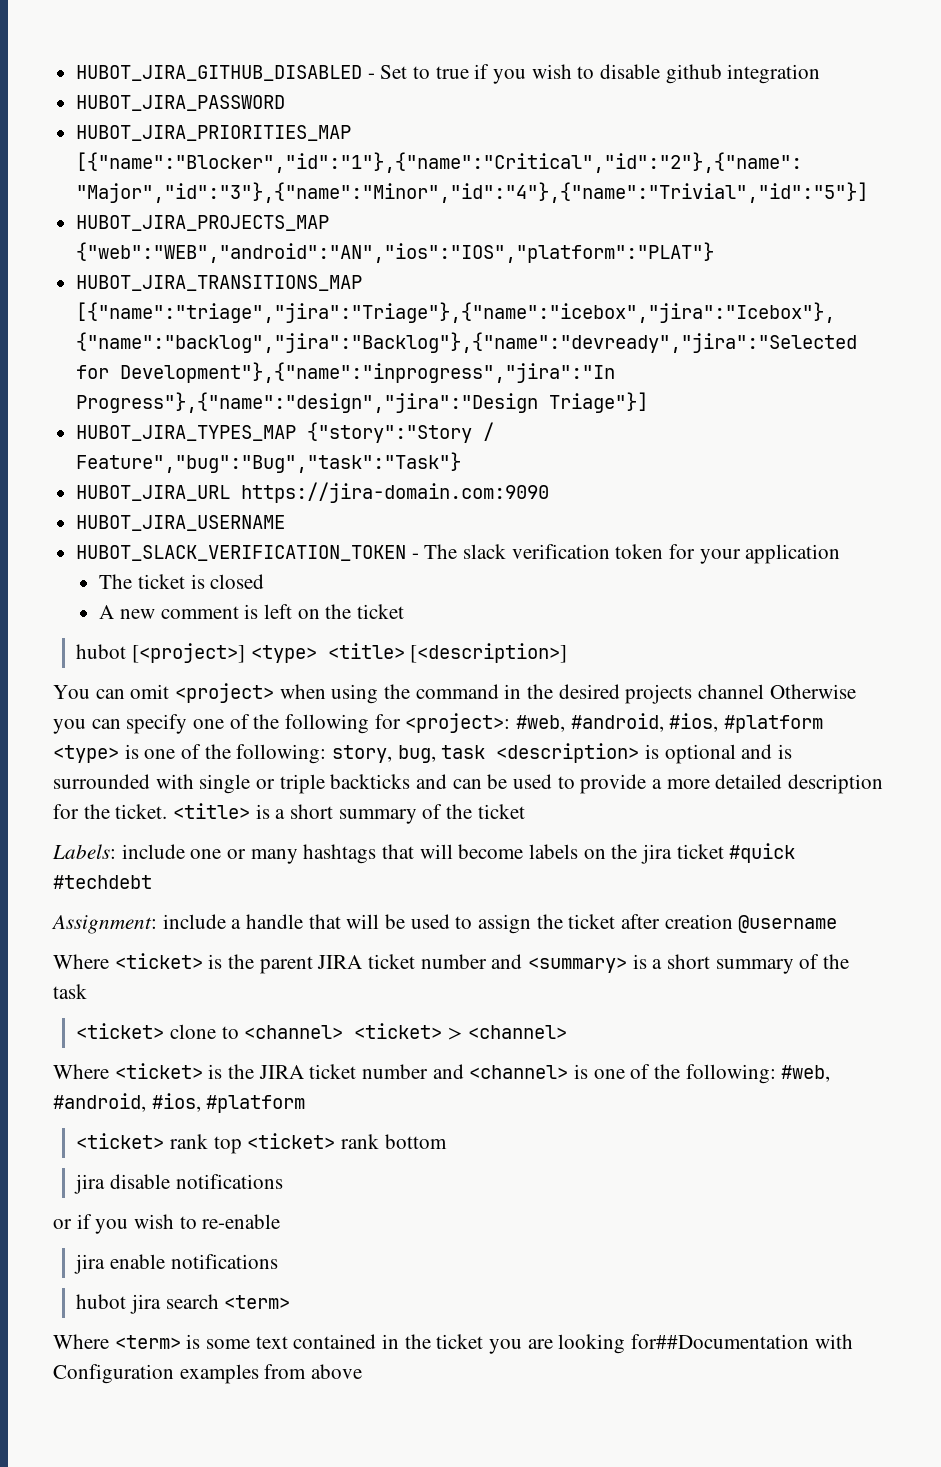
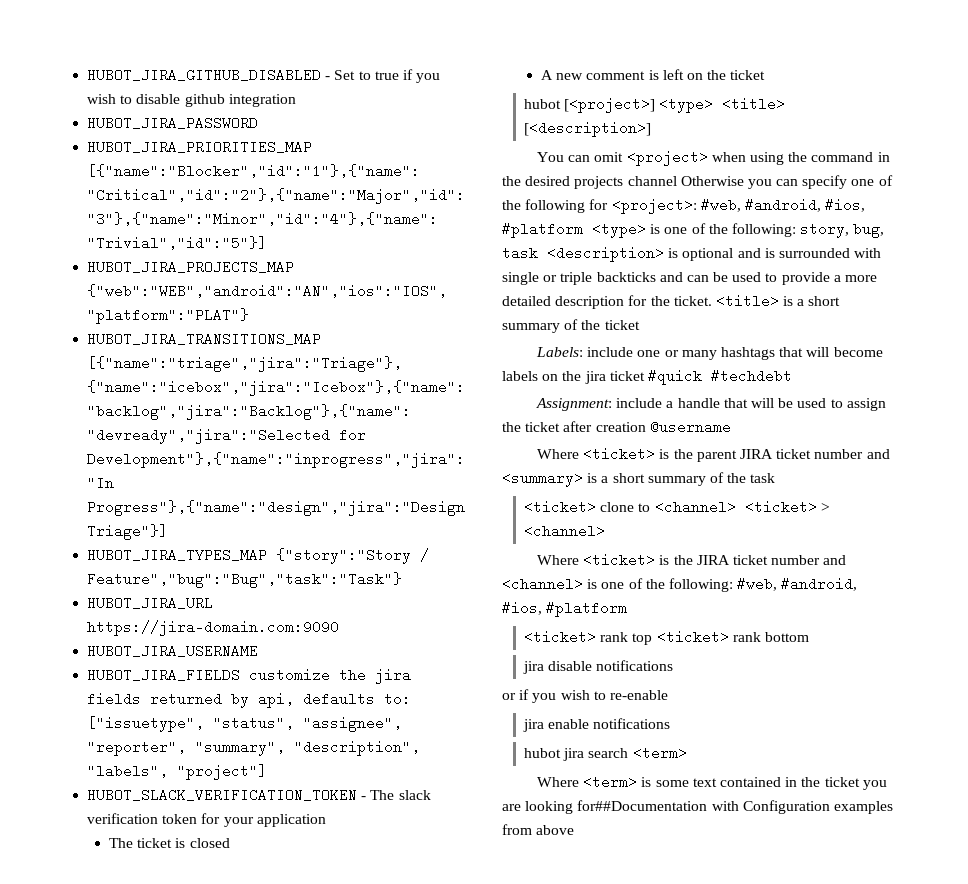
+ HUBOT_JIRA_FIELDS customize the jira fields returned by api, defaults to: ["issuetype", "status", "assignee", "reporter", "summary", "description", "labels", "project"]

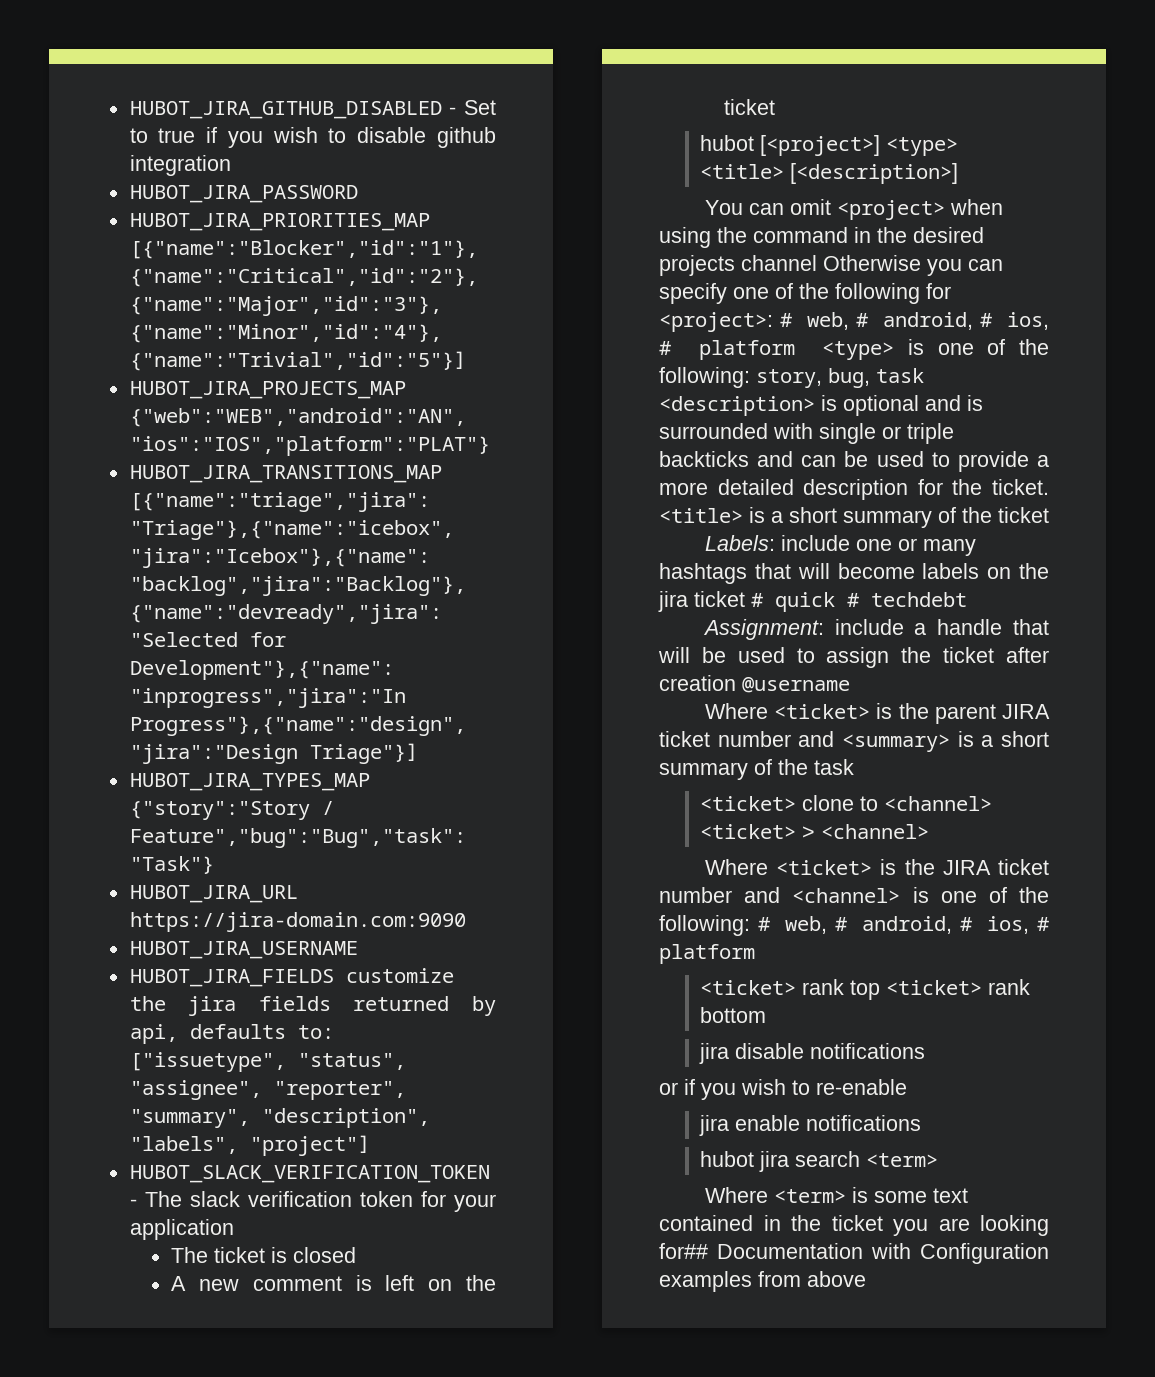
- You can omit <project> when using the command in the desired projects channel Otherwise you can specify one of the following for <project>: #web, #android, #ios, #platform <type> is one of the following: story, bug, task <description> is optional and is surrounded with single or triple backticks and can be used to provide a more detailed description for the ticket.
+ You can omit <project> when using the command in the desired projects channel Otherwise you can specify one of the following for <project>: # web, # android, # ios, # platform <type> is one of the following: story, bug, task <description> is optional and is surrounded with single or triple backticks and can be used to provide a more detailed description for the ticket.
- Labels: include one or many hashtags that will become labels on the jira ticket #quick #techdebt
+ Labels: include one or many hashtags that will become labels on the jira ticket # quick # techdebt
- Where <ticket> is the JIRA ticket number and <channel> is one of the following: #web, #android, #ios, #platform
+ Where <ticket> is the JIRA ticket number and <channel> is one of the following: # web, # android, # ios, # platform
- Where <term> is some text contained in the ticket you are looking for##Documentation with Configuration examples from above
+ Where <term> is some text contained in the ticket you are looking for## Documentation with Configuration examples from above

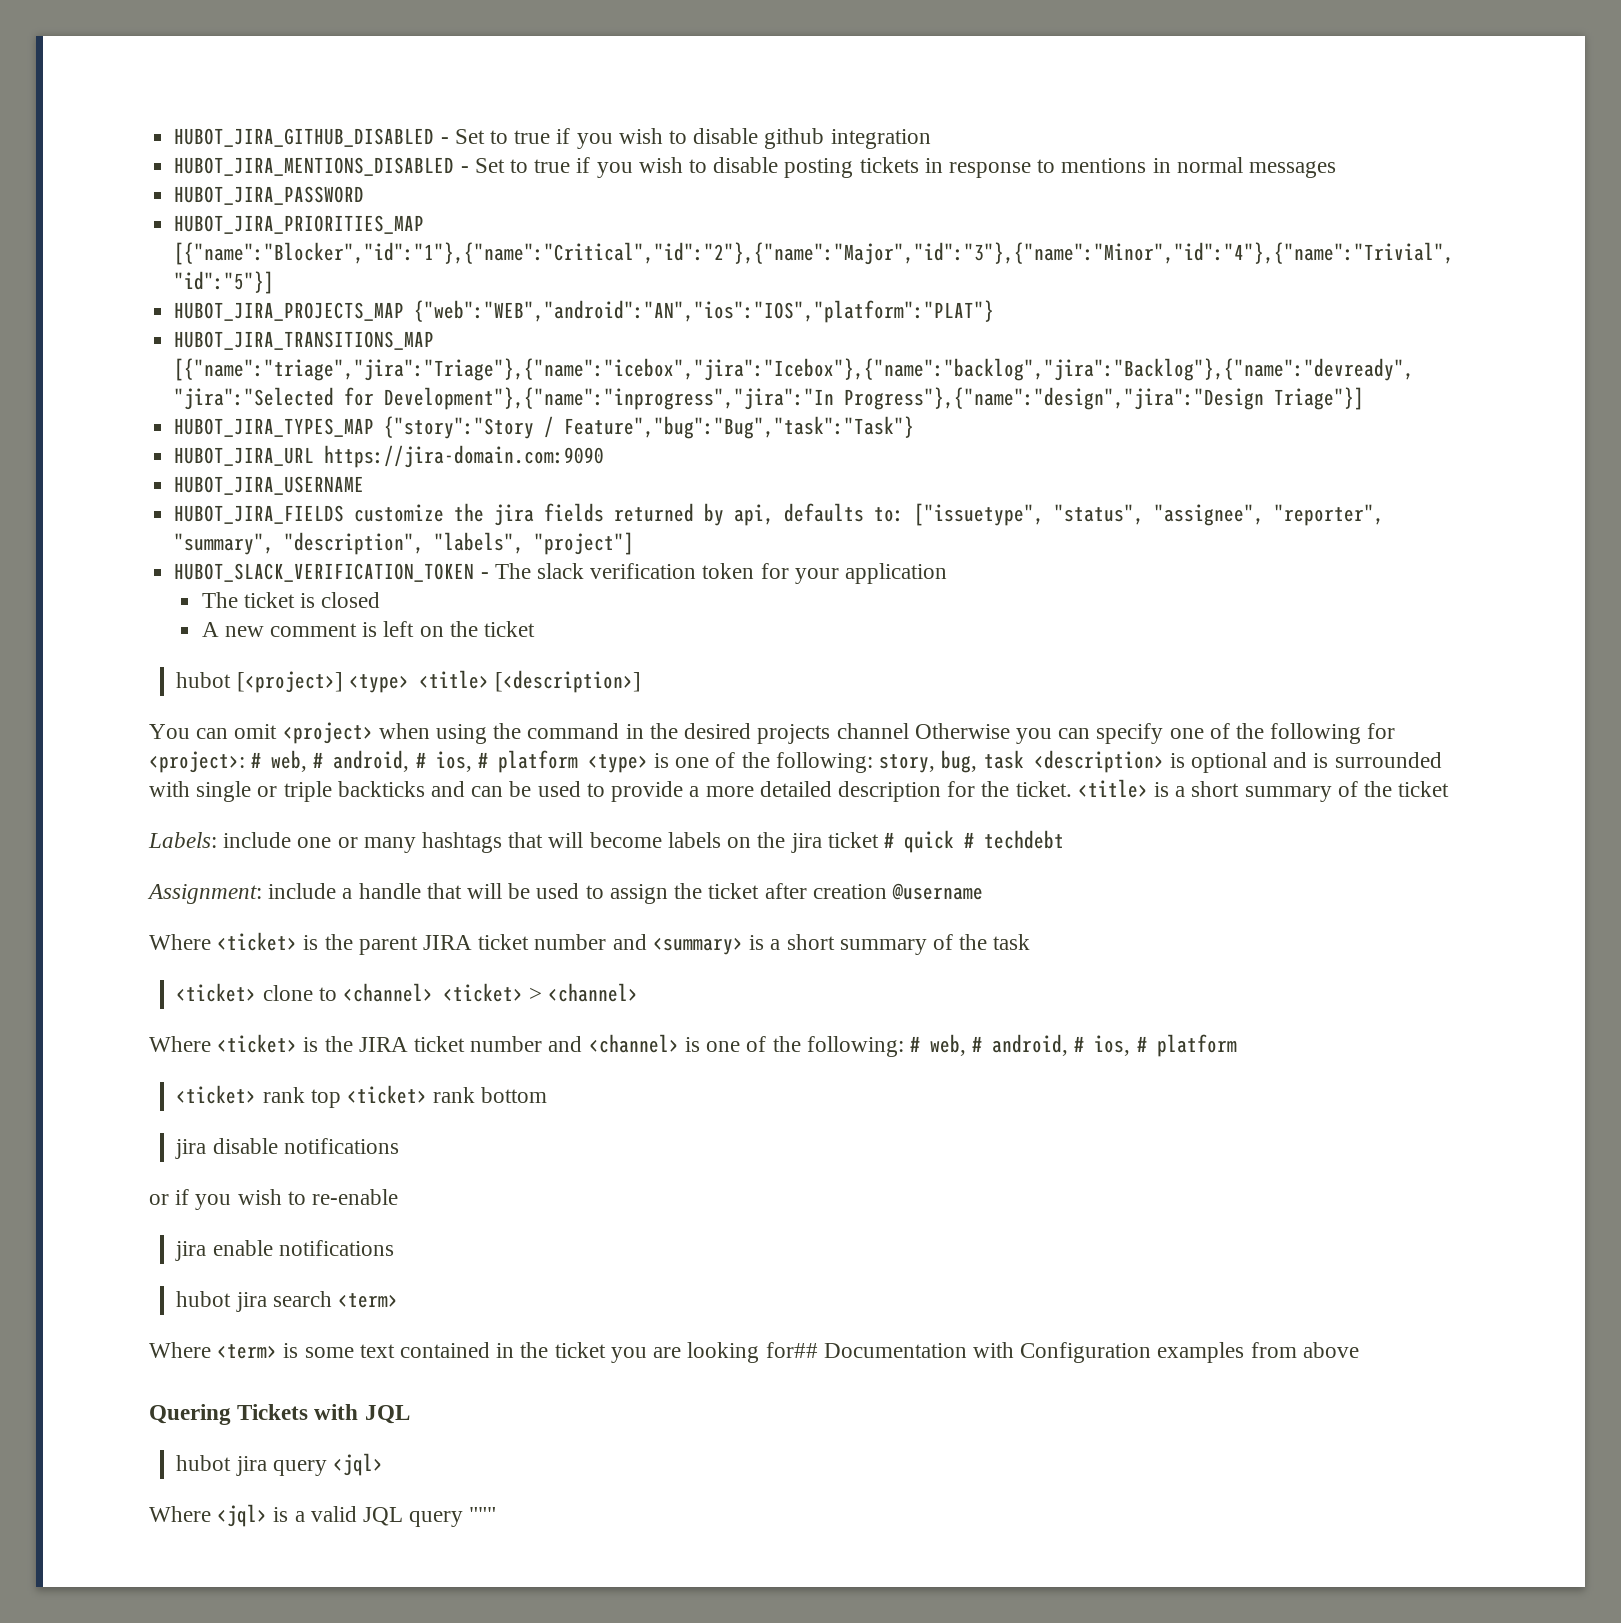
+ HUBOT_JIRA_MENTIONS_DISABLED - Set to true if you wish to disable posting tickets in response to mentions in normal messages
+ Quering Tickets with JQL
+ hubot jira query <jql>
+ Where <jql> is a valid JQL query """

